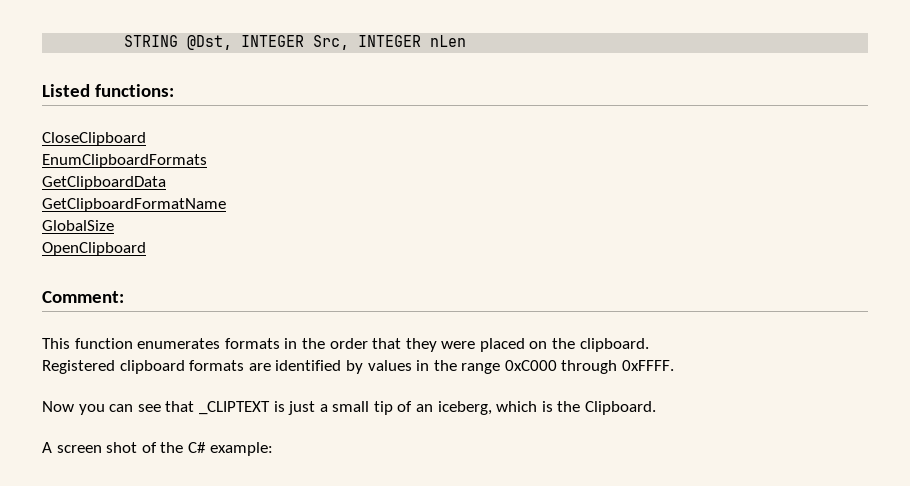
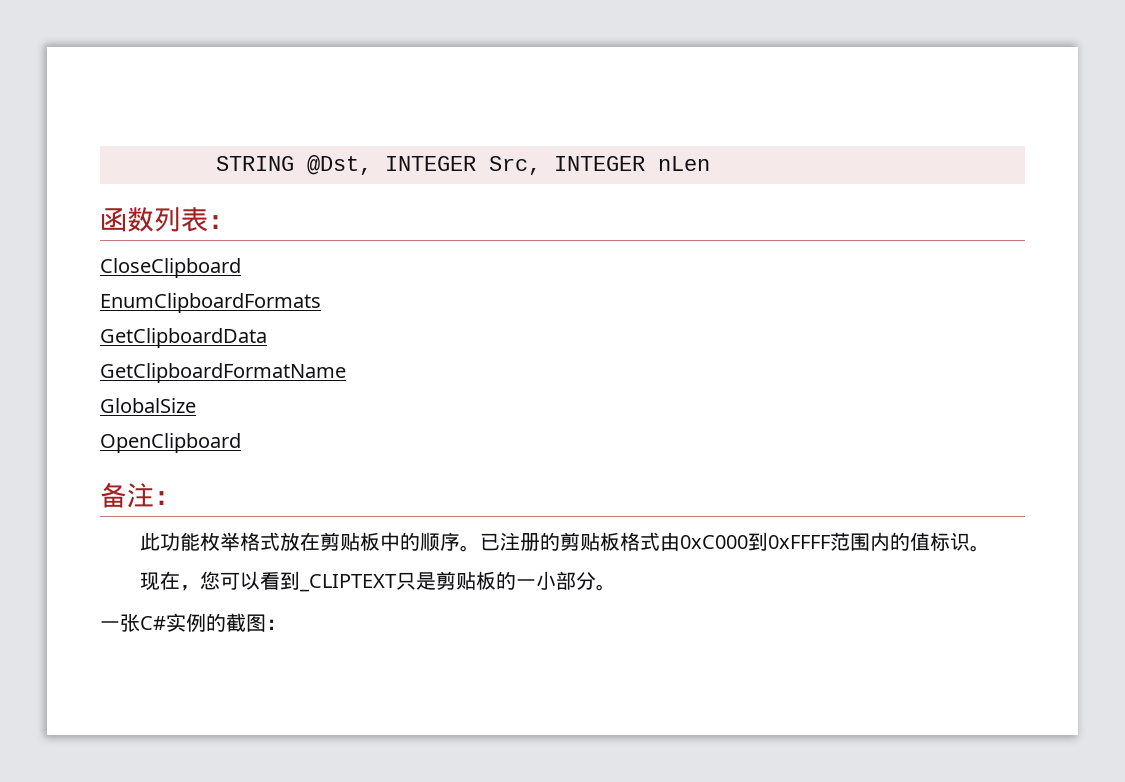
- Listed functions:
+ 函数列表：
- Comment:
- This function enumerates formats in the order that they were placed on the clipboard.
- Registered clipboard formats are identified by values in the range 0xC000 through 0xFFFF.
- Now you can see that _CLIPTEXT is just a small tip of an iceberg, which is the Clipboard.
- A screen shot of the C# example:
+ 备注：
+ 此功能枚举格式放在剪贴板中的顺序。已注册的剪贴板格式由0xC000到0xFFFF范围内的值标识。
+ 现在，您可以看到_CLIPTEXT只是剪贴板的一小部分。
+ 一张C#实例的截图：

